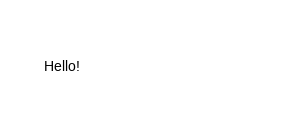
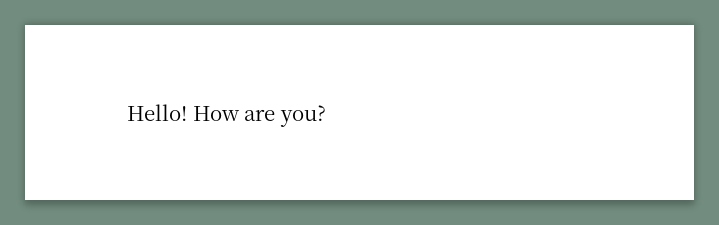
+ How are you?

